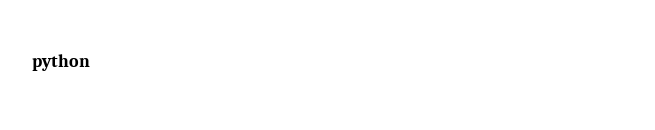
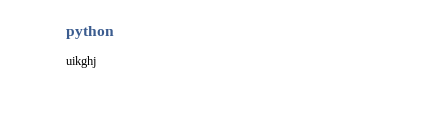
+ uikghj

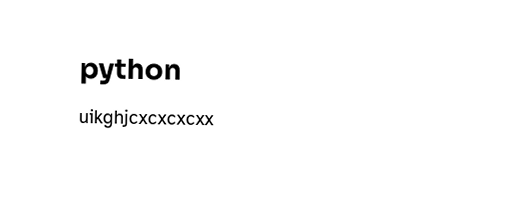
- uikghj
+ uikghjcxcxcxcxx

